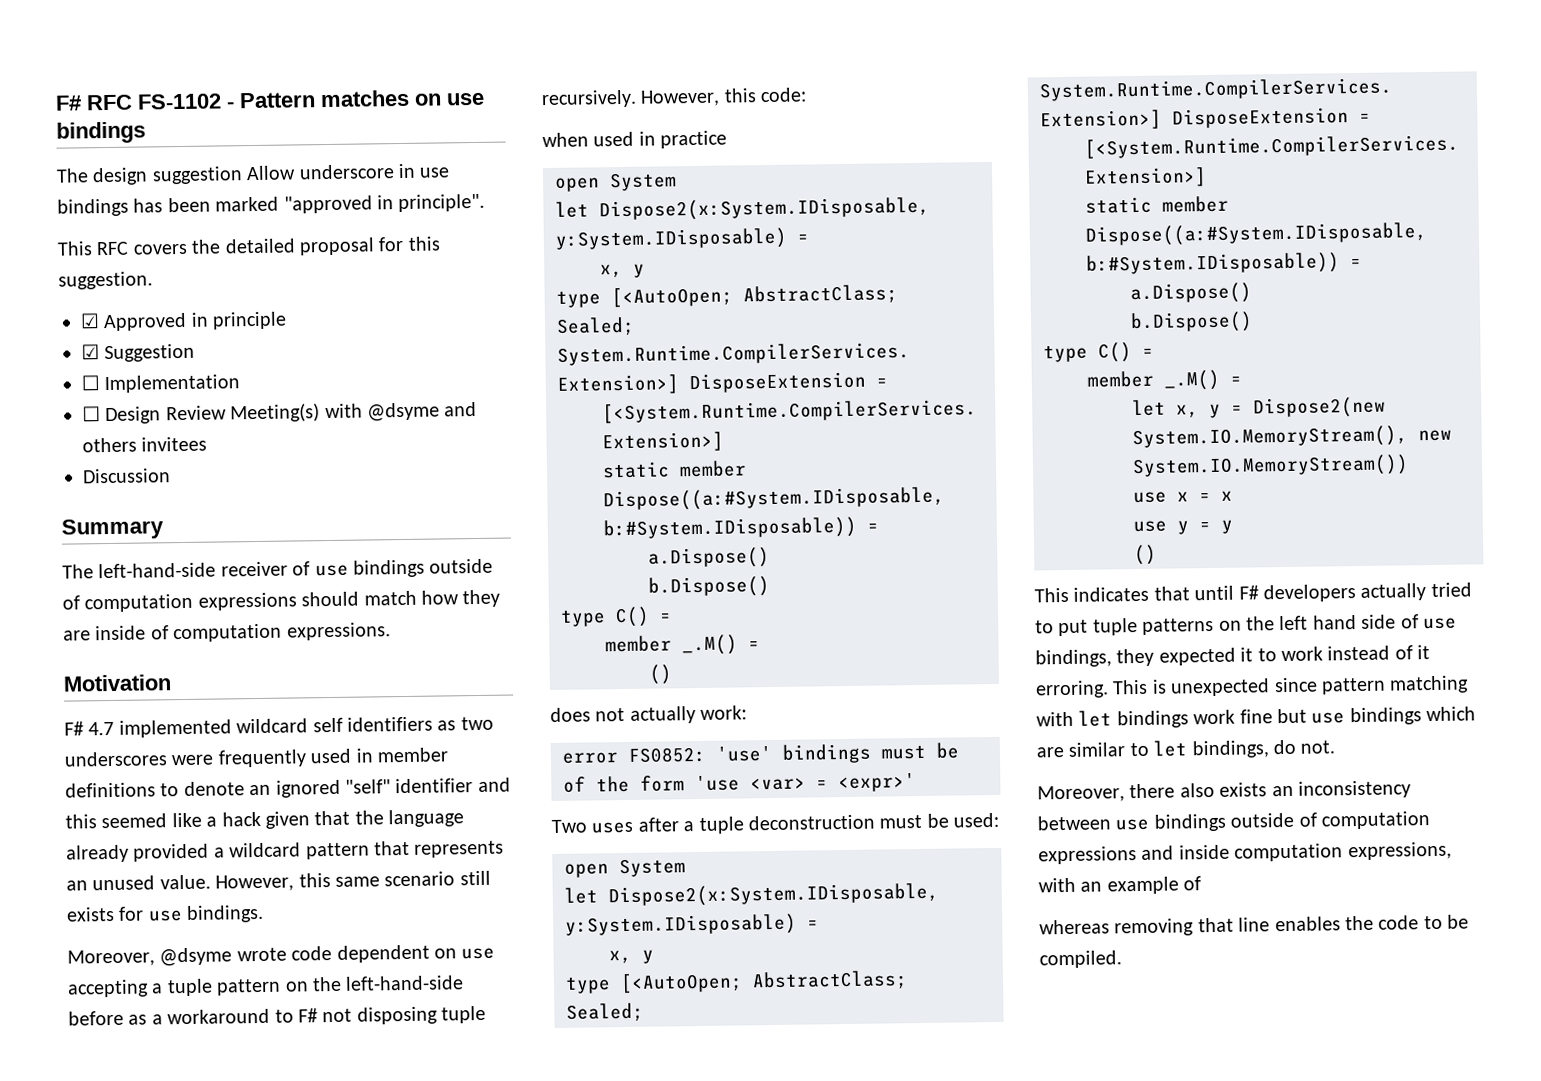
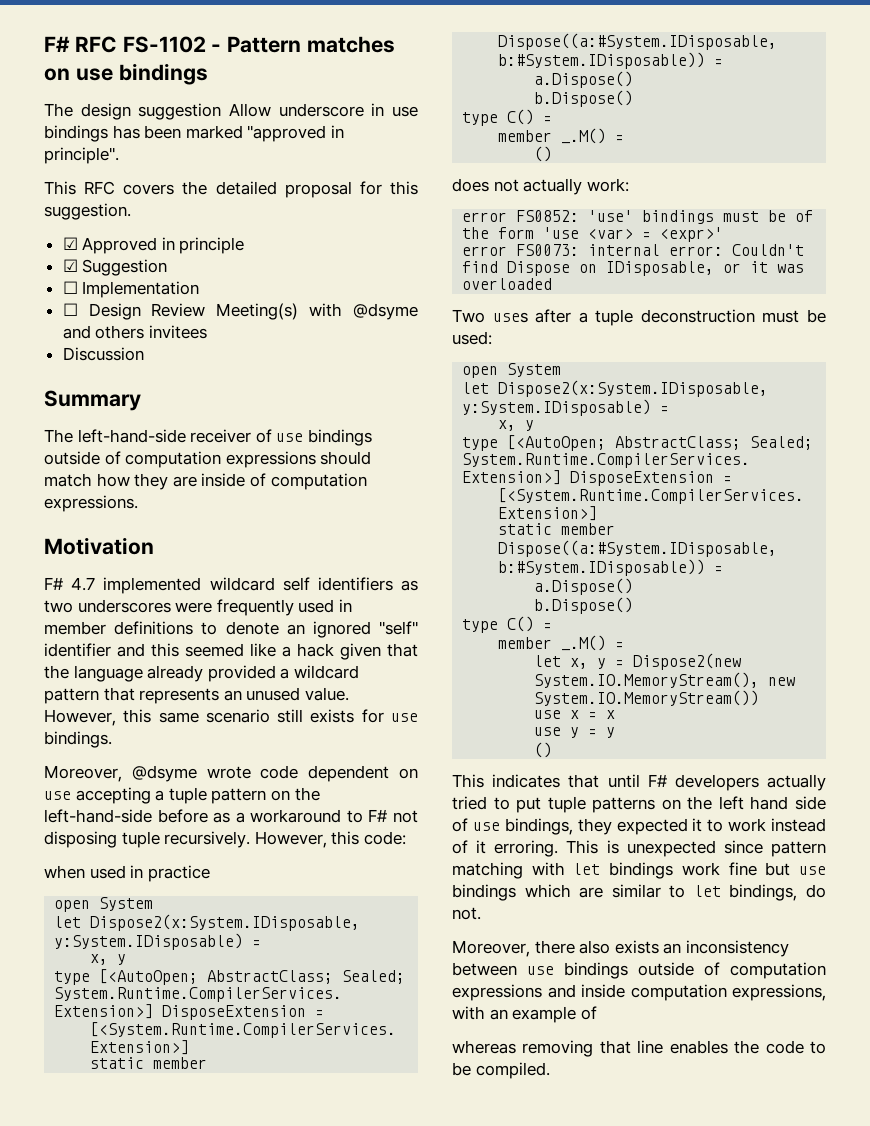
+ error FS0073: internal error: Couldn't find Dispose on IDisposable, or it was overloaded

